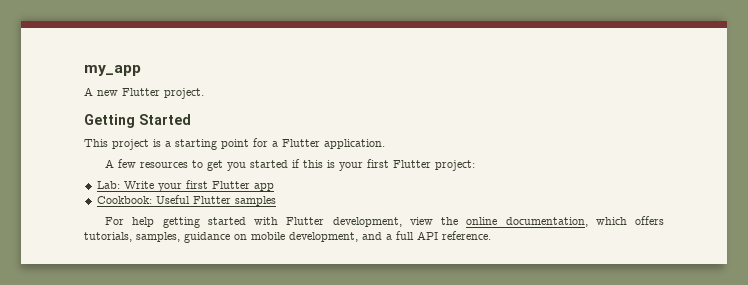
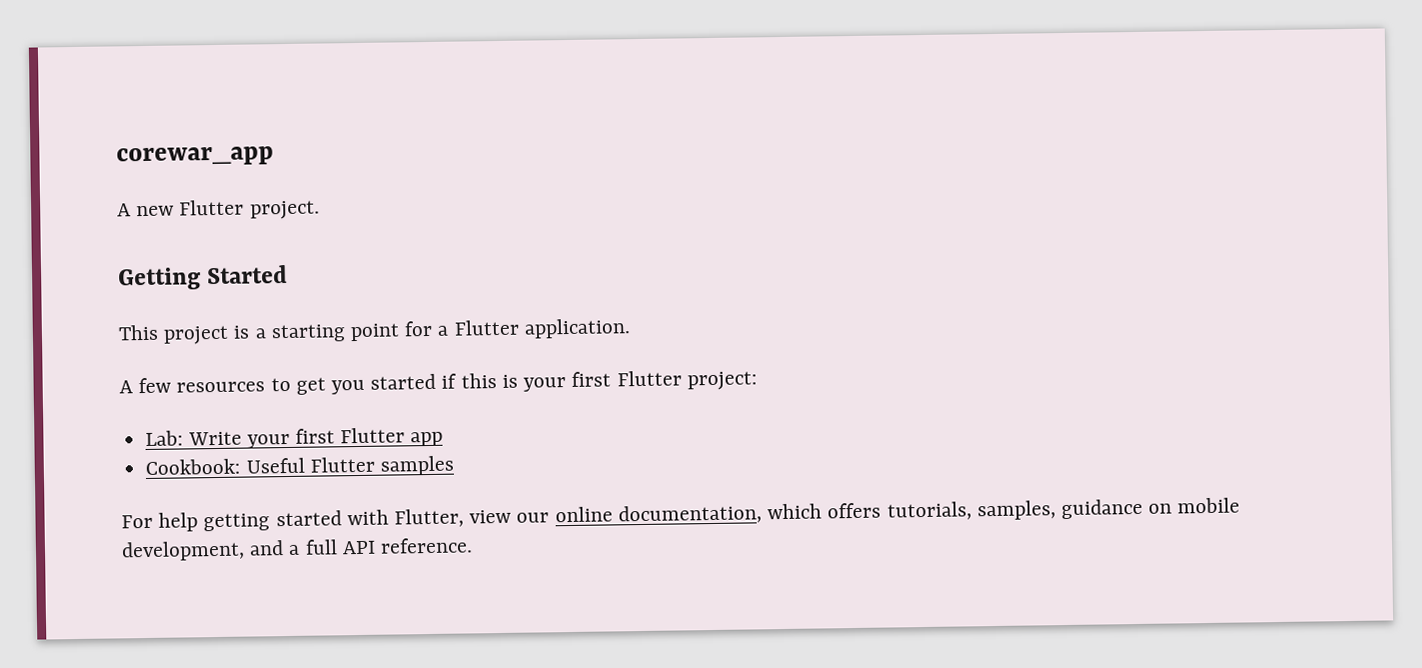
- my_app
+ corewar_app
- For help getting started with Flutter development, view the online documentation, which offers tutorials, samples, guidance on mobile development, and a full API reference.
+ For help getting started with Flutter, view our online documentation, which offers tutorials, samples, guidance on mobile development, and a full API reference.

